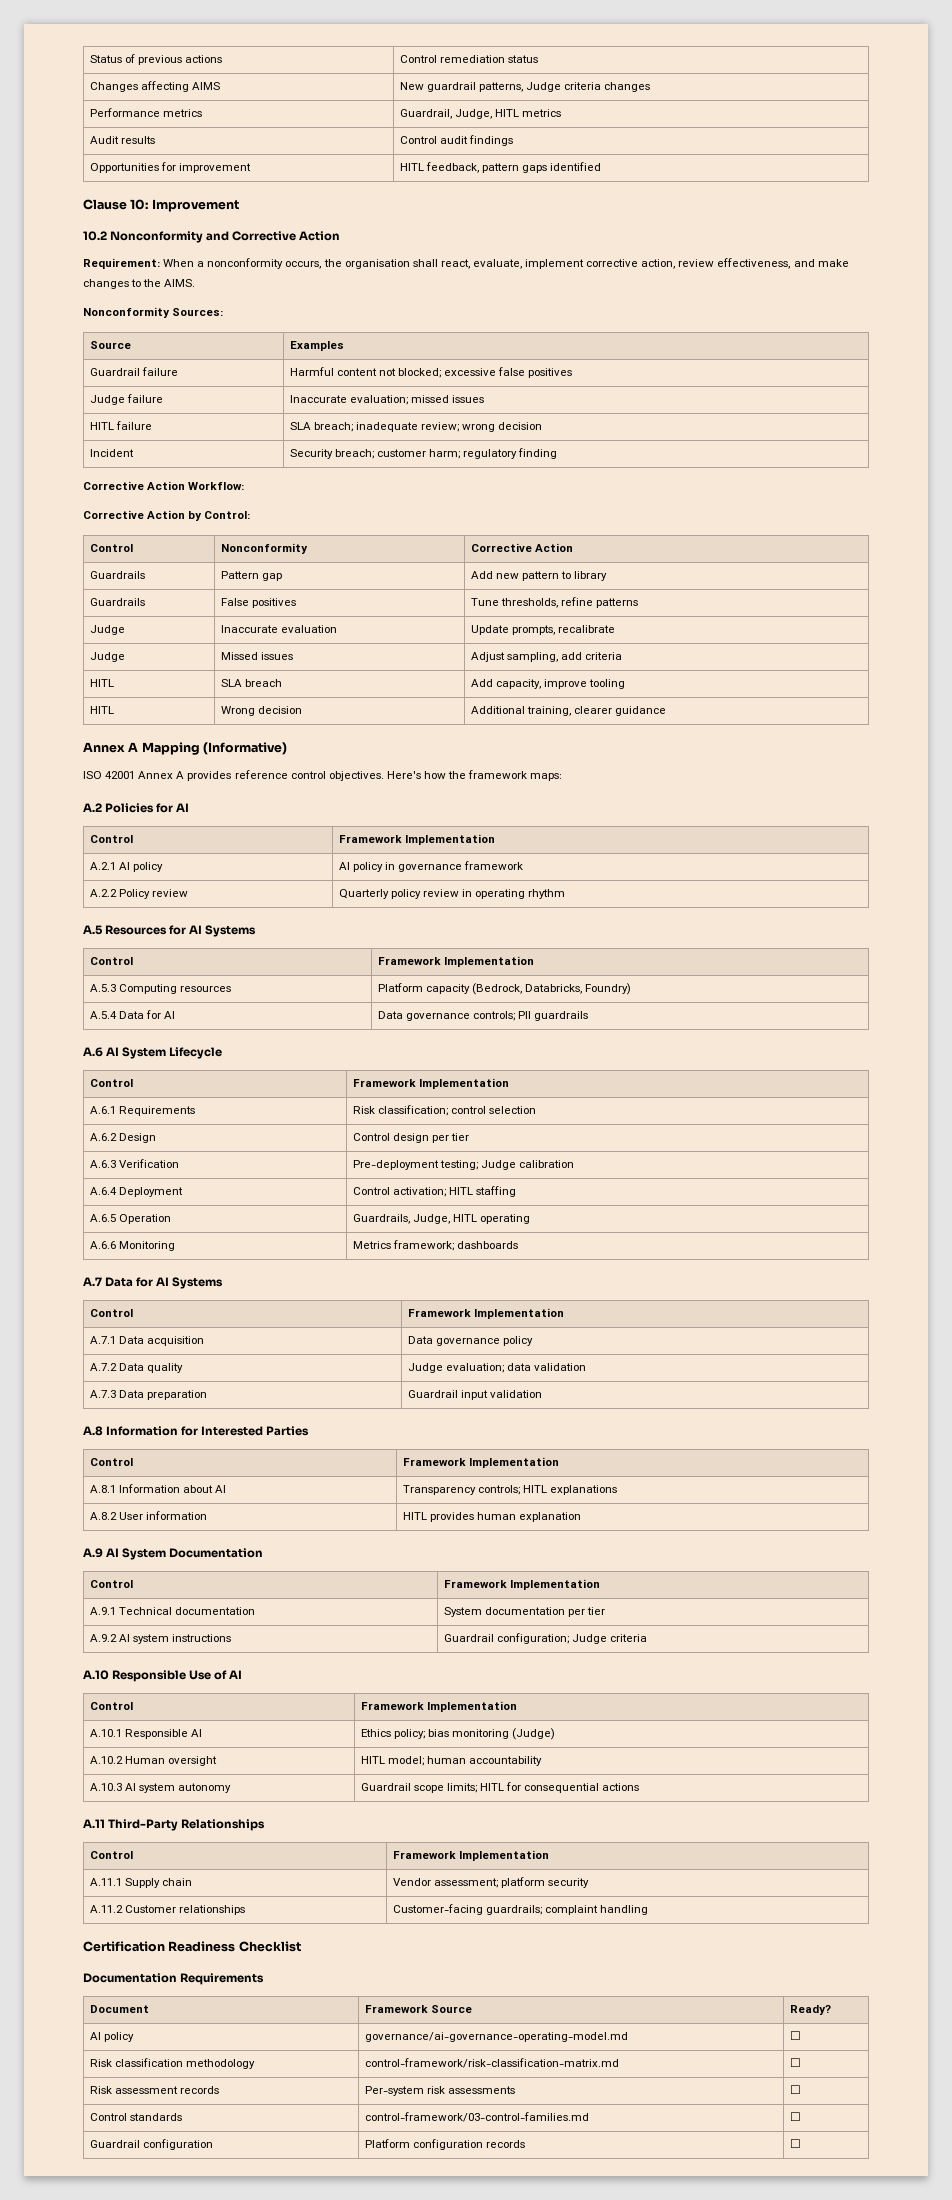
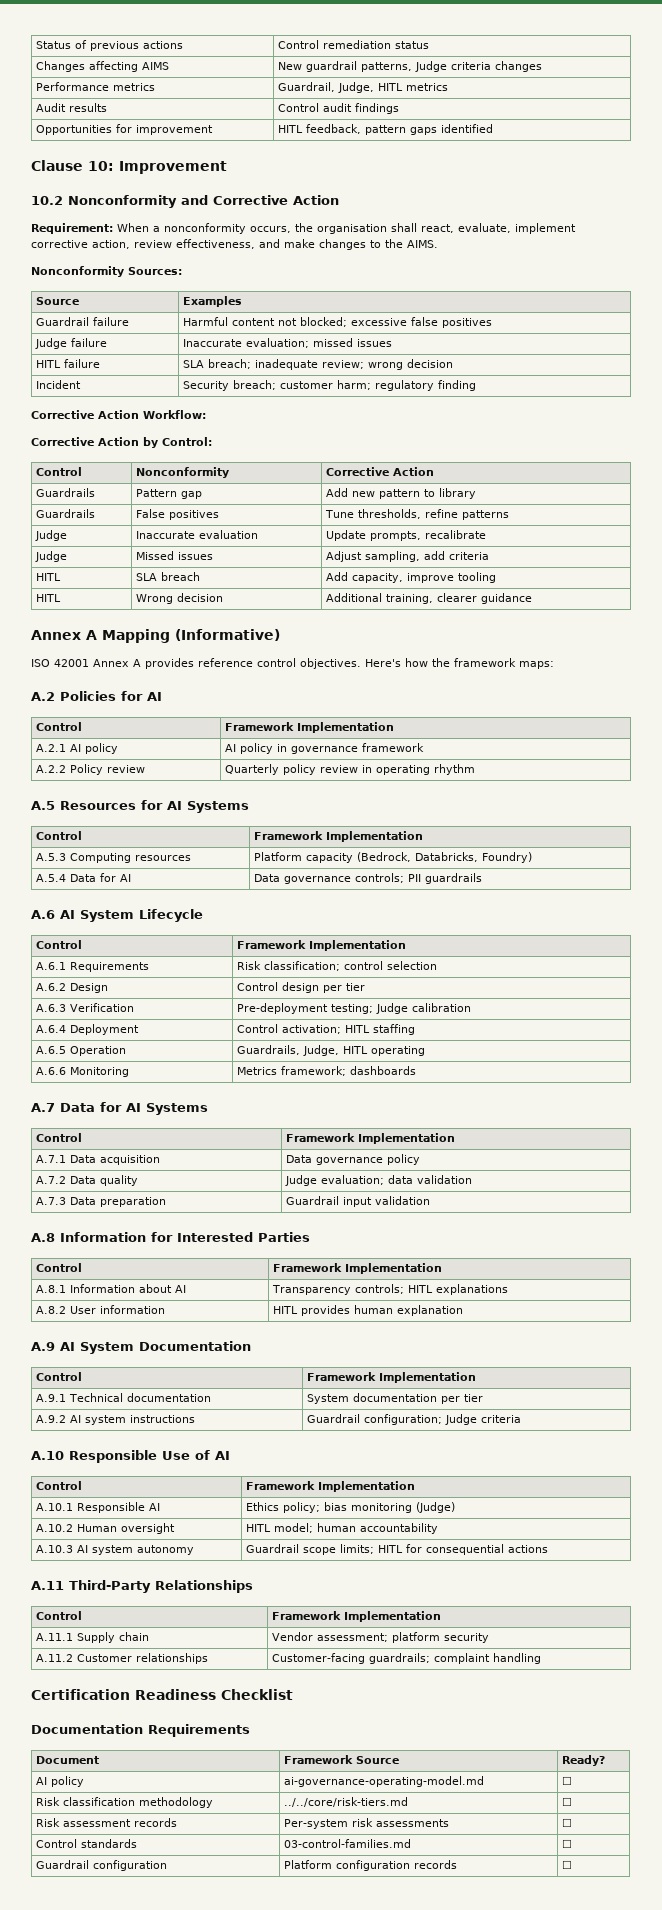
- AI policy | governance/ai-governance-operating-model.md | ☐
+ AI policy | ai-governance-operating-model.md | ☐
- Risk classification methodology | control-framework/risk-classification-matrix.md | ☐
+ Risk classification methodology | ../../core/risk-tiers.md | ☐
- Control standards | control-framework/03-control-families.md | ☐
+ Control standards | 03-control-families.md | ☐

